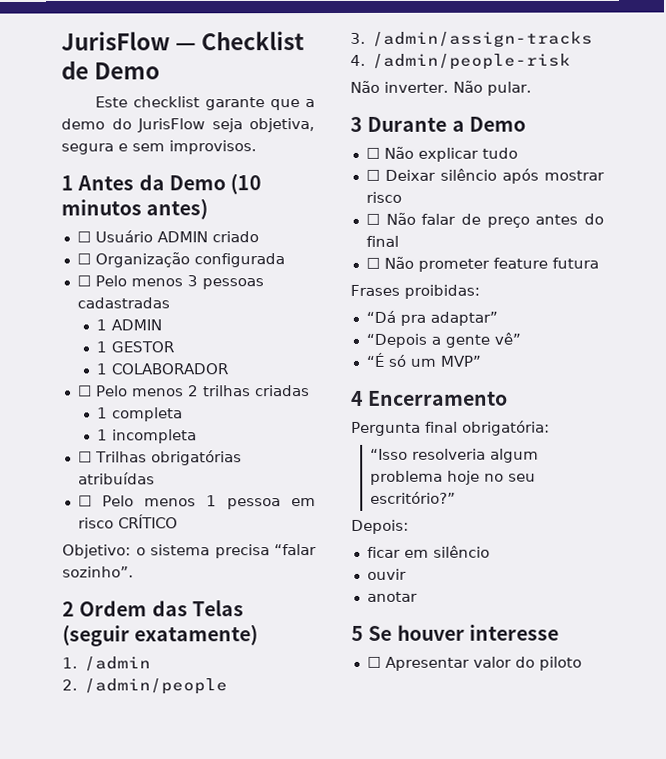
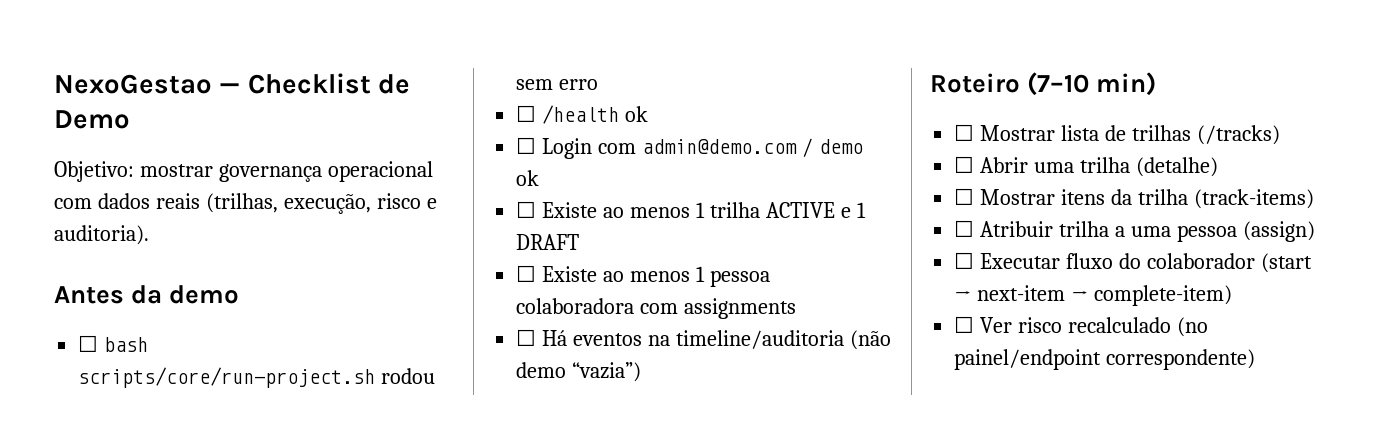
- JurisFlow — Checklist de Demo
+ NexoGestao — Checklist de Demo
- Este checklist garante que a demo do JurisFlow seja objetiva, segura e sem improvisos.
- 1 Antes da Demo (10 minutos antes)
- ☐ Usuário ADMIN criado
- ☐ Organização configurada
- ☐ Pelo menos 3 pessoas cadastradas
- 1 ADMIN
- 1 GESTOR
- 1 COLABORADOR
- ☐ Pelo menos 2 trilhas criadas
- 1 completa
- 1 incompleta
- ☐ Trilhas obrigatórias atribuídas
- ☐ Pelo menos 1 pessoa em risco CRÍTICO
- Objetivo: o sistema precisa “falar sozinho”.
- 2 Ordem das Telas (seguir exatamente)
- 1. /admin
- 2. /admin/people
- 3. /admin/assign-tracks
- 4. /admin/people-risk
- Não inverter. Não pular.
- 3 Durante a Demo
- ☐ Não explicar tudo
- ☐ Deixar silêncio após mostrar risco
- ☐ Não falar de preço antes do final
- ☐ Não prometer feature futura
- Frases proibidas:
- “Dá pra adaptar”
- “Depois a gente vê”
- “É só um MVP”
- 4 Encerramento
- Pergunta final obrigatória:
- “Isso resolveria algum problema hoje no seu escritório?”
- Depois:
- ficar em silêncio
- ouvir
- anotar
- 5 Se houver interesse
- ☐ Apresentar valor do piloto
+ Objetivo: mostrar governança operacional com dados reais (trilhas, execução, risco e auditoria).
+ Antes da demo
+ ☐ bash scripts/core/run-project.sh rodou sem erro
+ ☐ /health ok
+ ☐ Login com admin@demo.com / demo ok
+ ☐ Existe ao menos 1 trilha ACTIVE e 1 DRAFT
+ ☐ Existe ao menos 1 pessoa colaboradora com assignments
+ ☐ Há eventos na timeline/auditoria (não demo “vazia”)
+ Roteiro (7–10 min)
+ ☐ Mostrar lista de trilhas (/tracks)
+ ☐ Abrir uma trilha (detalhe)
+ ☐ Mostrar itens da trilha (track-items)
+ ☐ Atribuir trilha a uma pessoa (assign)
+ ☐ Executar fluxo do colaborador (start → next-item → complete-item)
+ ☐ Ver risco recalculado (no painel/endpoint correspondente)

